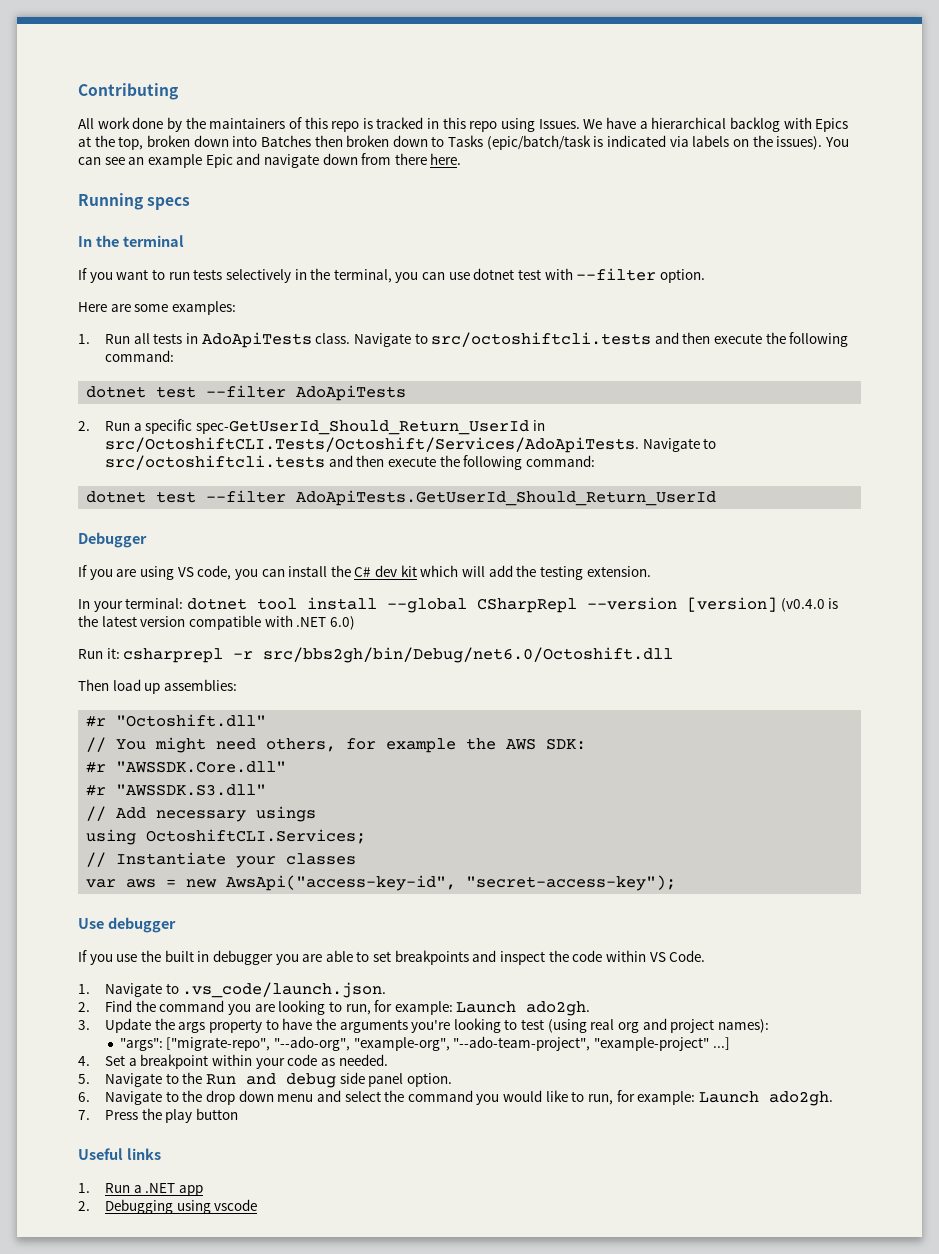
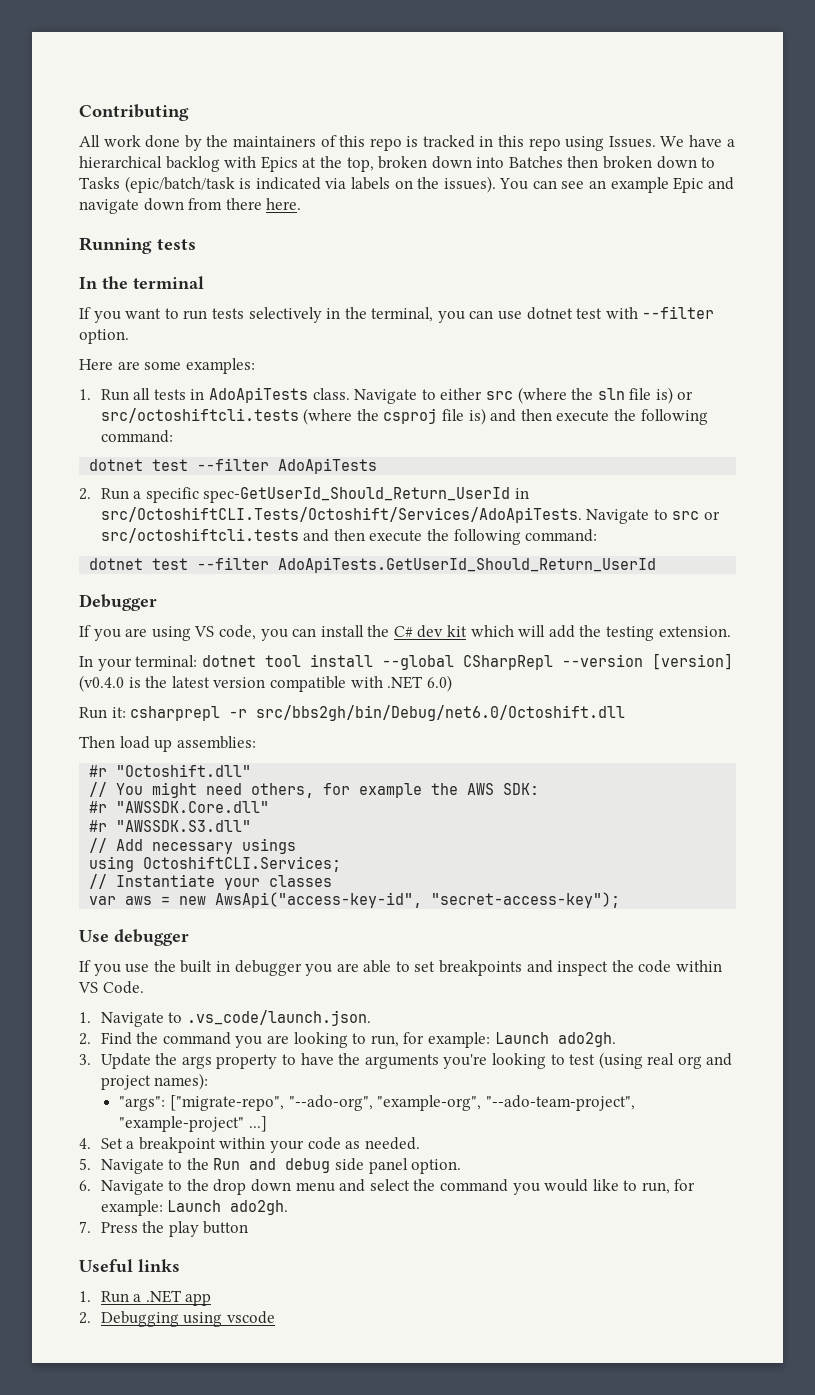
- Running specs
+ Running tests
- 1. Run all tests in AdoApiTests class. Navigate to src/octoshiftcli.tests and then execute the following command:
+ 1. Run all tests in AdoApiTests class. Navigate to either src (where the sln file is) or src/octoshiftcli.tests (where the csproj file is) and then execute the following command:
- 2. Run a specific spec-GetUserId_Should_Return_UserId in src/OctoshiftCLI.Tests/Octoshift/Services/AdoApiTests. Navigate to src/octoshiftcli.tests and then execute the following command:
+ 2. Run a specific spec-GetUserId_Should_Return_UserId in src/OctoshiftCLI.Tests/Octoshift/Services/AdoApiTests. Navigate to src or src/octoshiftcli.tests and then execute the following command:

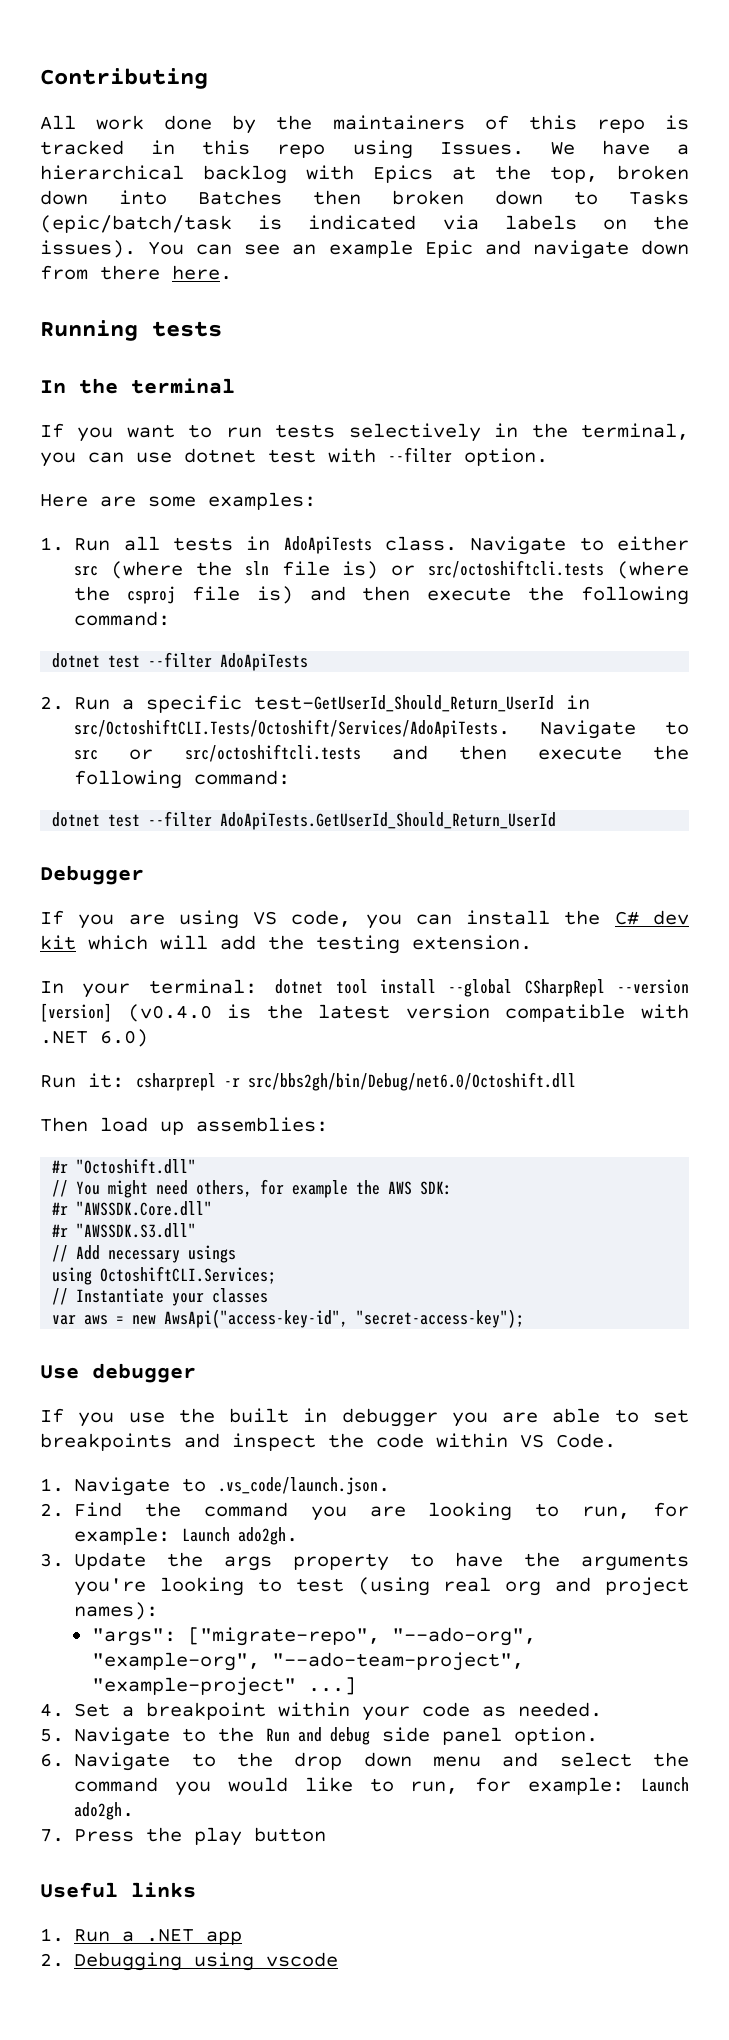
- 2. Run a specific spec-GetUserId_Should_Return_UserId in src/OctoshiftCLI.Tests/Octoshift/Services/AdoApiTests. Navigate to src or src/octoshiftcli.tests and then execute the following command:
+ 2. Run a specific test-GetUserId_Should_Return_UserId in src/OctoshiftCLI.Tests/Octoshift/Services/AdoApiTests. Navigate to src or src/octoshiftcli.tests and then execute the following command:

